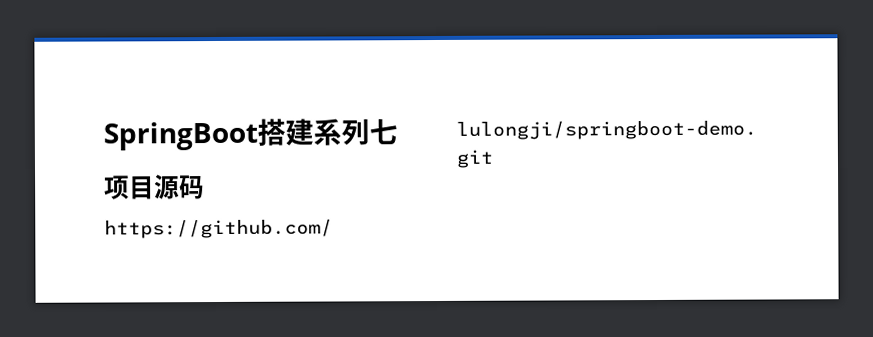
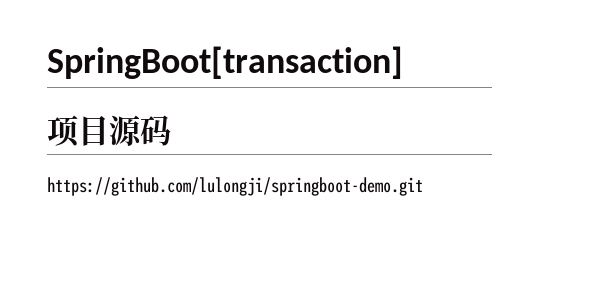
- SpringBoot搭建系列七
+ SpringBoot[transaction]

